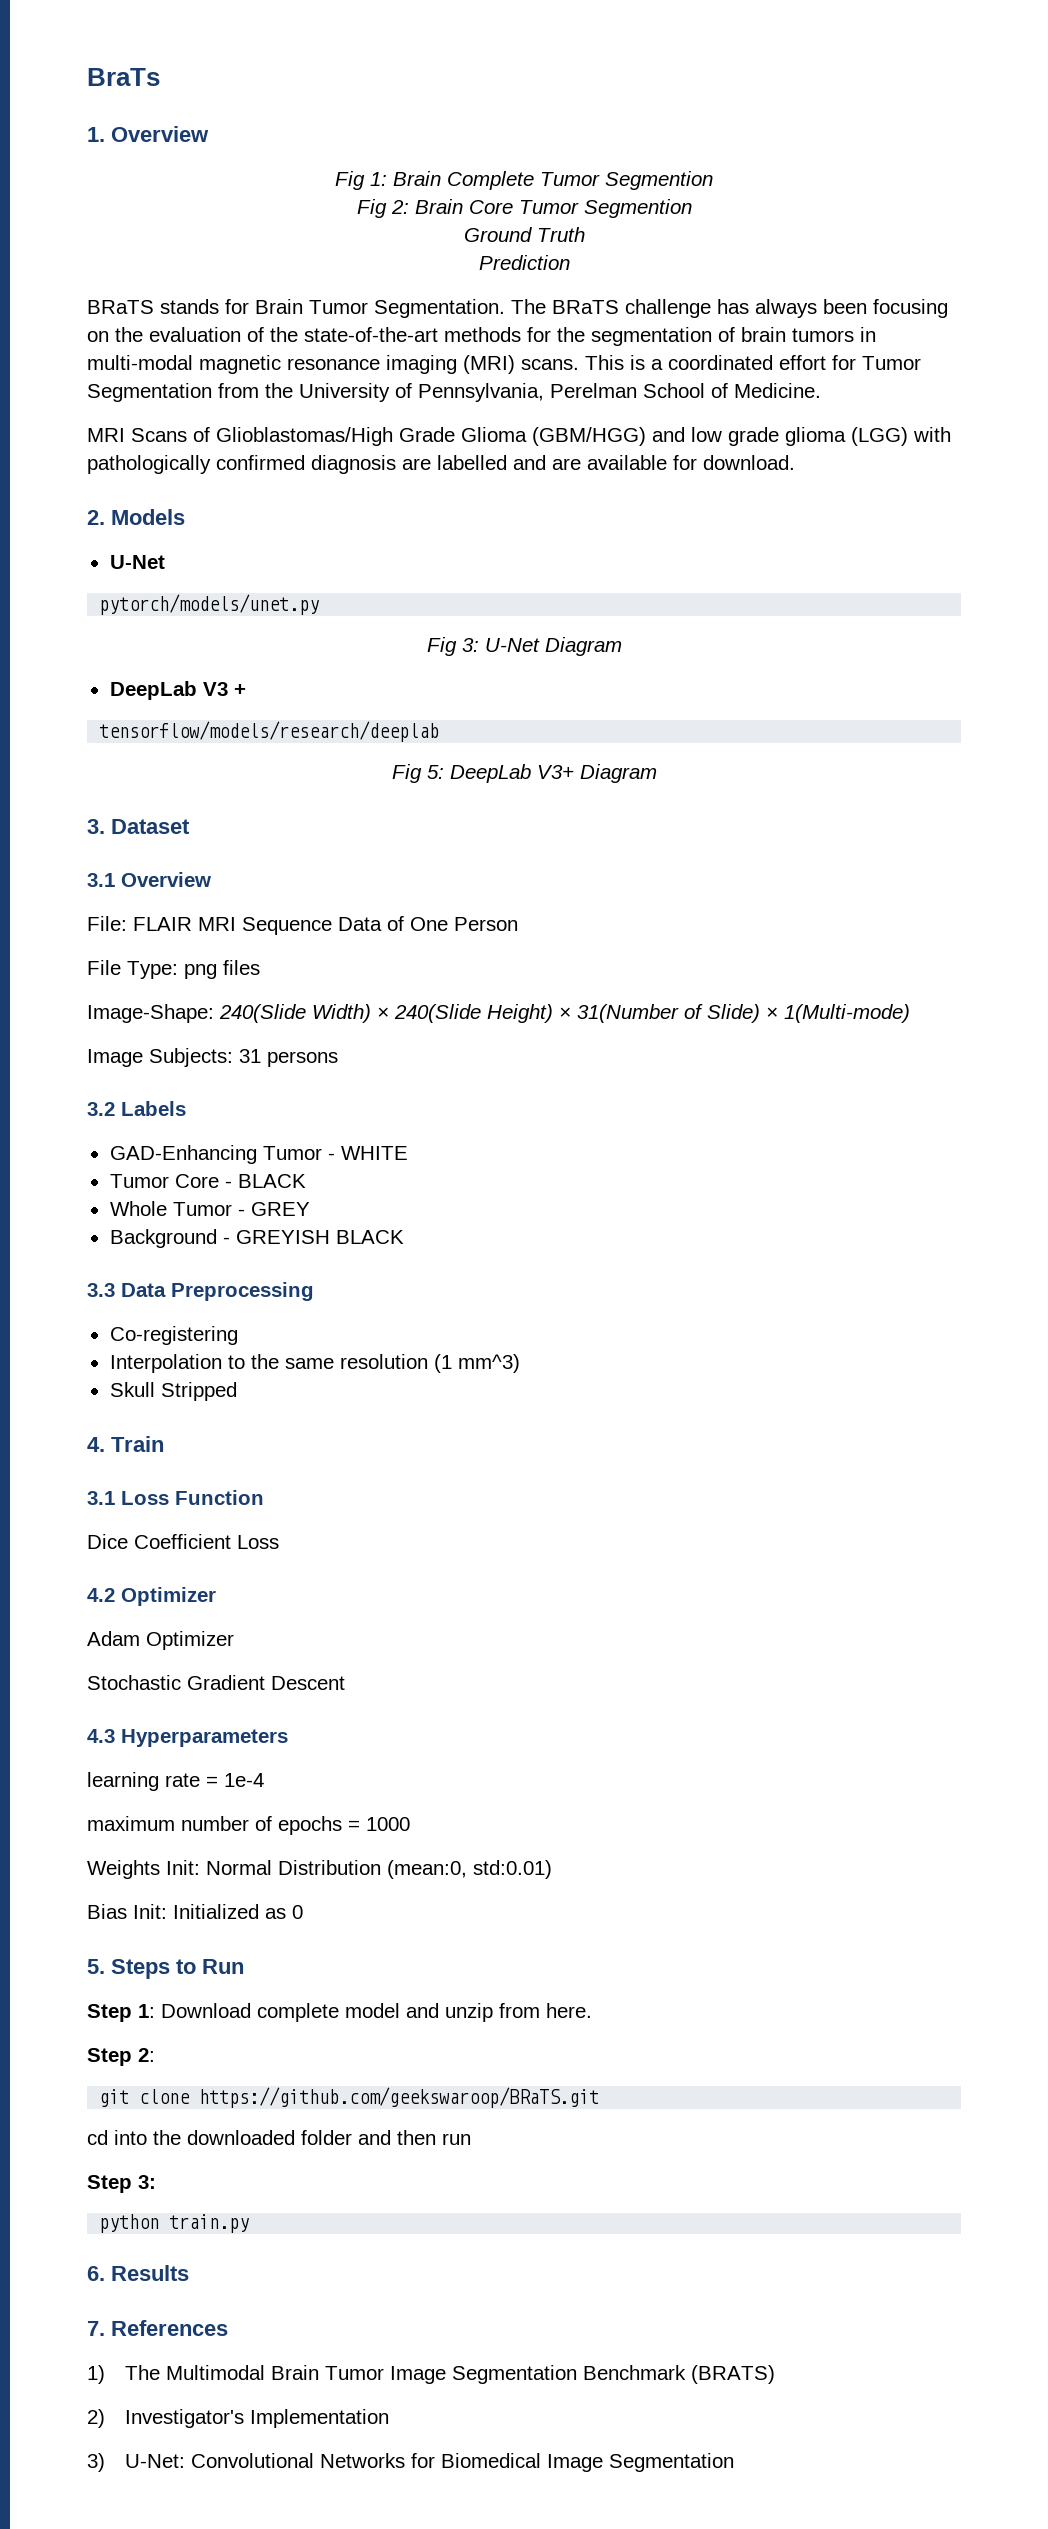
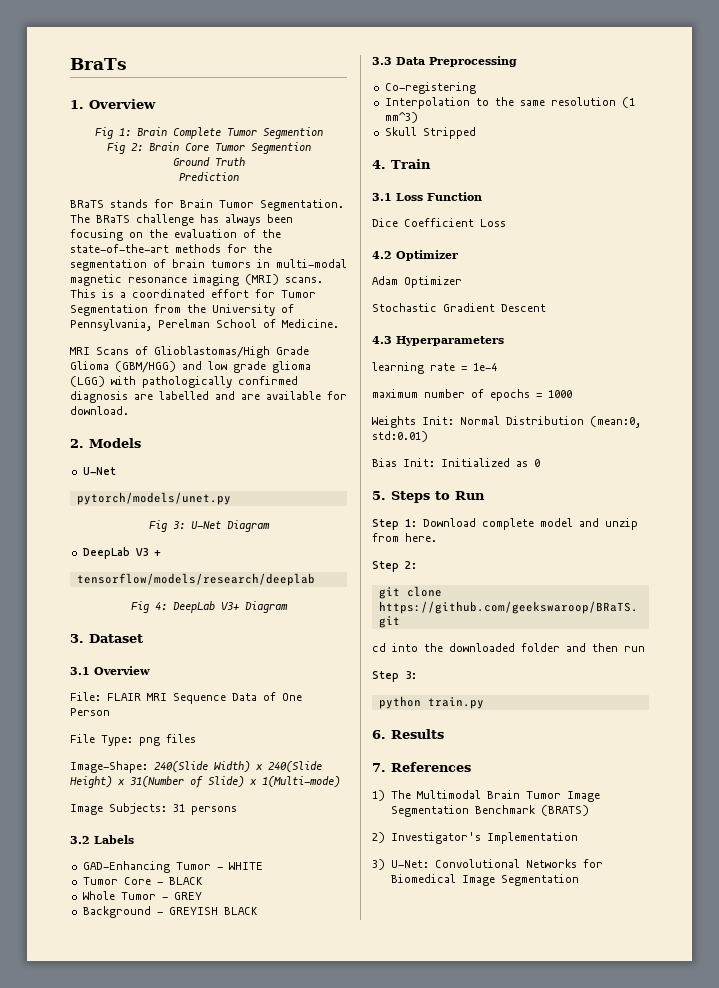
- Fig 5: DeepLab V3+ Diagram
+ Fig 4: DeepLab V3+ Diagram

